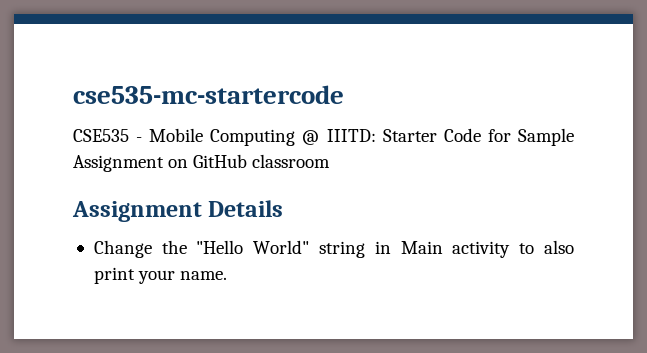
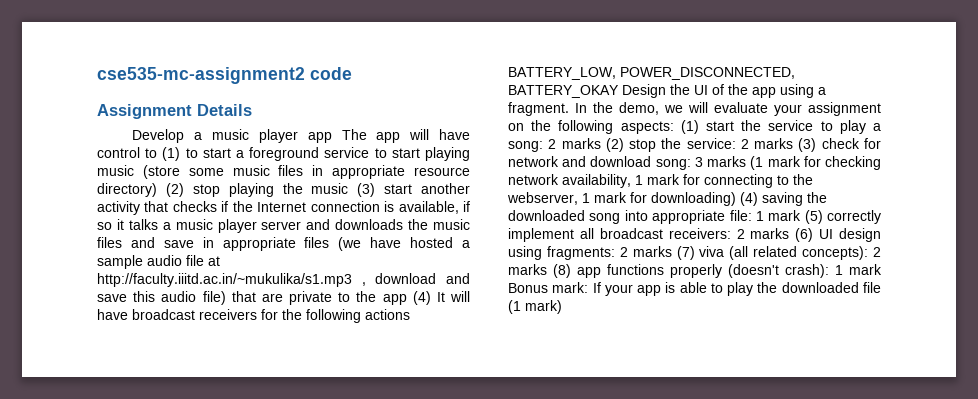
- cse535-mc-startercode
- CSE535 - Mobile Computing @ IIITD: Starter Code for Sample Assignment on GitHub classroom
+ cse535-mc-assignment2 code
  Assignment Details
- Change the "Hello World" string in Main activity to also print your name.
+ Develop a music player app The app will have control to (1) to start a foreground service to start playing music (store some music files in appropriate resource directory) (2) stop playing the music (3) start another activity that checks if the Internet connection is available, if so it talks a music player server and downloads the music files and save in appropriate files (we have hosted a sample audio file at http://faculty.iiitd.ac.in/~mukulika/s1.mp3 , download and save this audio file) that are private to the app (4) It will have broadcast receivers for the following actions BATTERY_LOW, POWER_DISCONNECTED, BATTERY_OKAY Design the UI of the app using a fragment. In the demo, we will evaluate your assignment on the following aspects: (1) start the service to play a song: 2 marks (2) stop the service: 2 marks (3) check for network and download song: 3 marks (1 mark for checking network availability, 1 mark for connecting to the webserver, 1 mark for downloading) (4) saving the downloaded song into appropriate file: 1 mark (5) correctly implement all broadcast receivers: 2 marks (6) UI design using fragments: 2 marks (7) viva (all related concepts): 2 marks (8) app functions properly (doesn't crash): 1 mark Bonus mark: If your app is able to play the downloaded file (1 mark)

